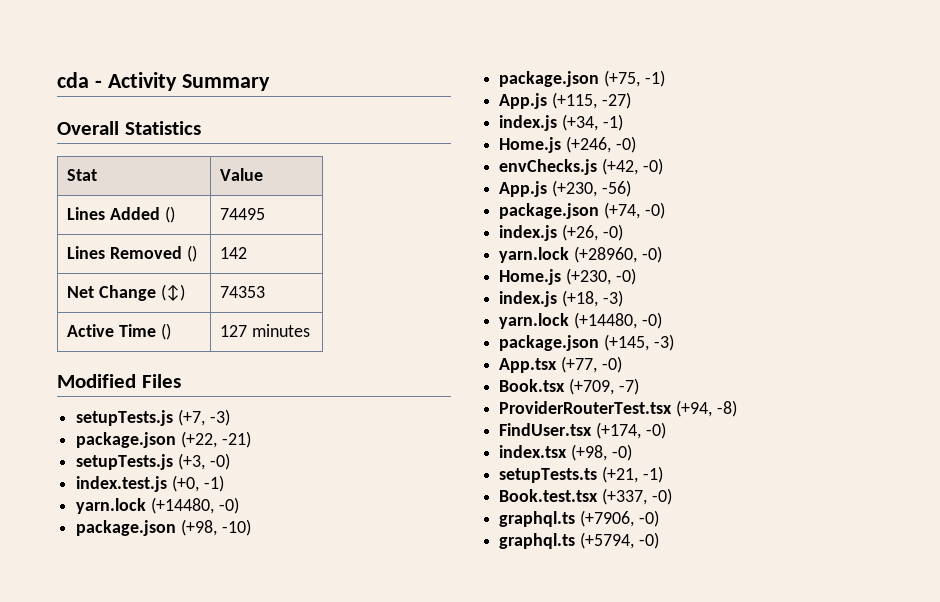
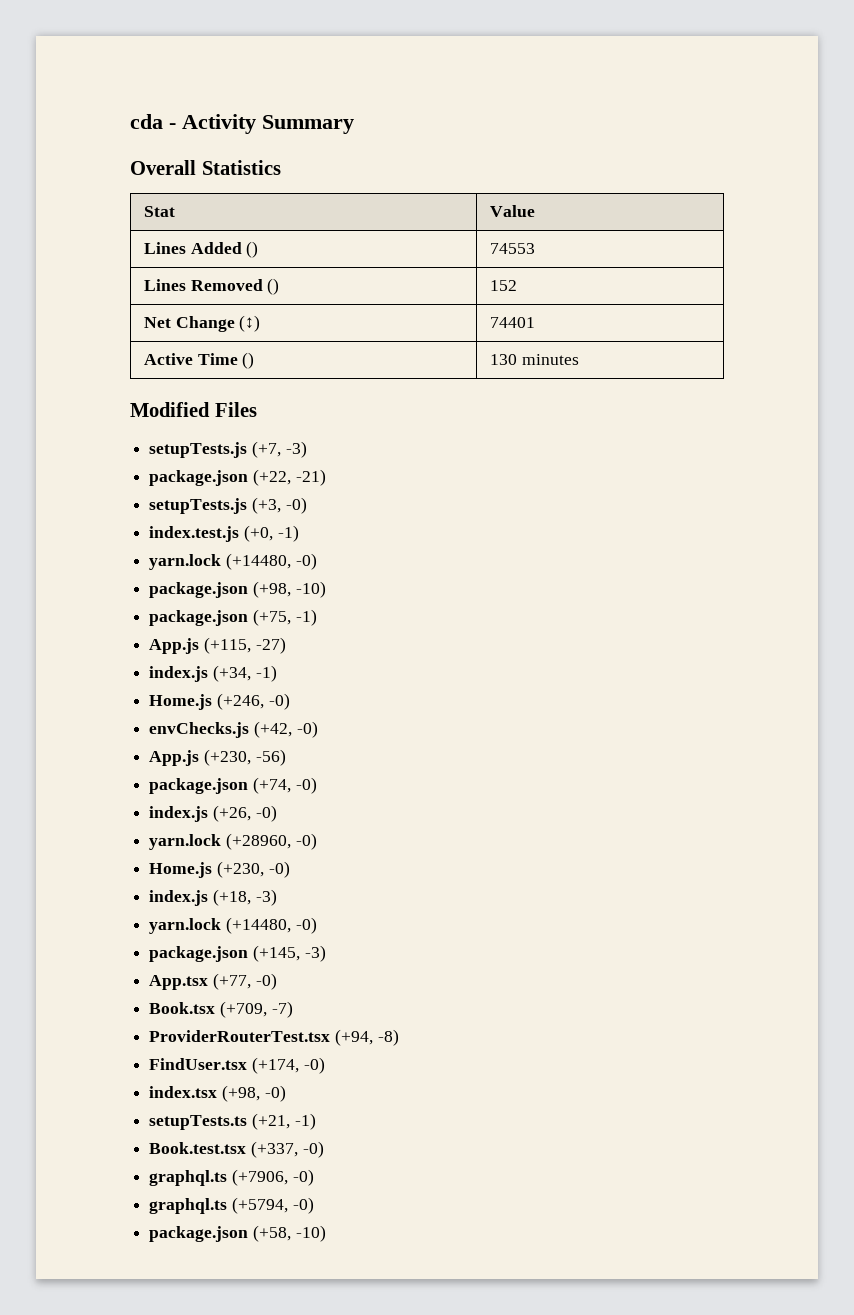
- Lines Added () | 74495
+ Lines Added () | 74553
- Lines Removed () | 142
+ Lines Removed () | 152
- Net Change (↕) | 74353
+ Net Change (↕) | 74401
- Active Time () | 127 minutes
+ Active Time () | 130 minutes
+ package.json (+58, -10)

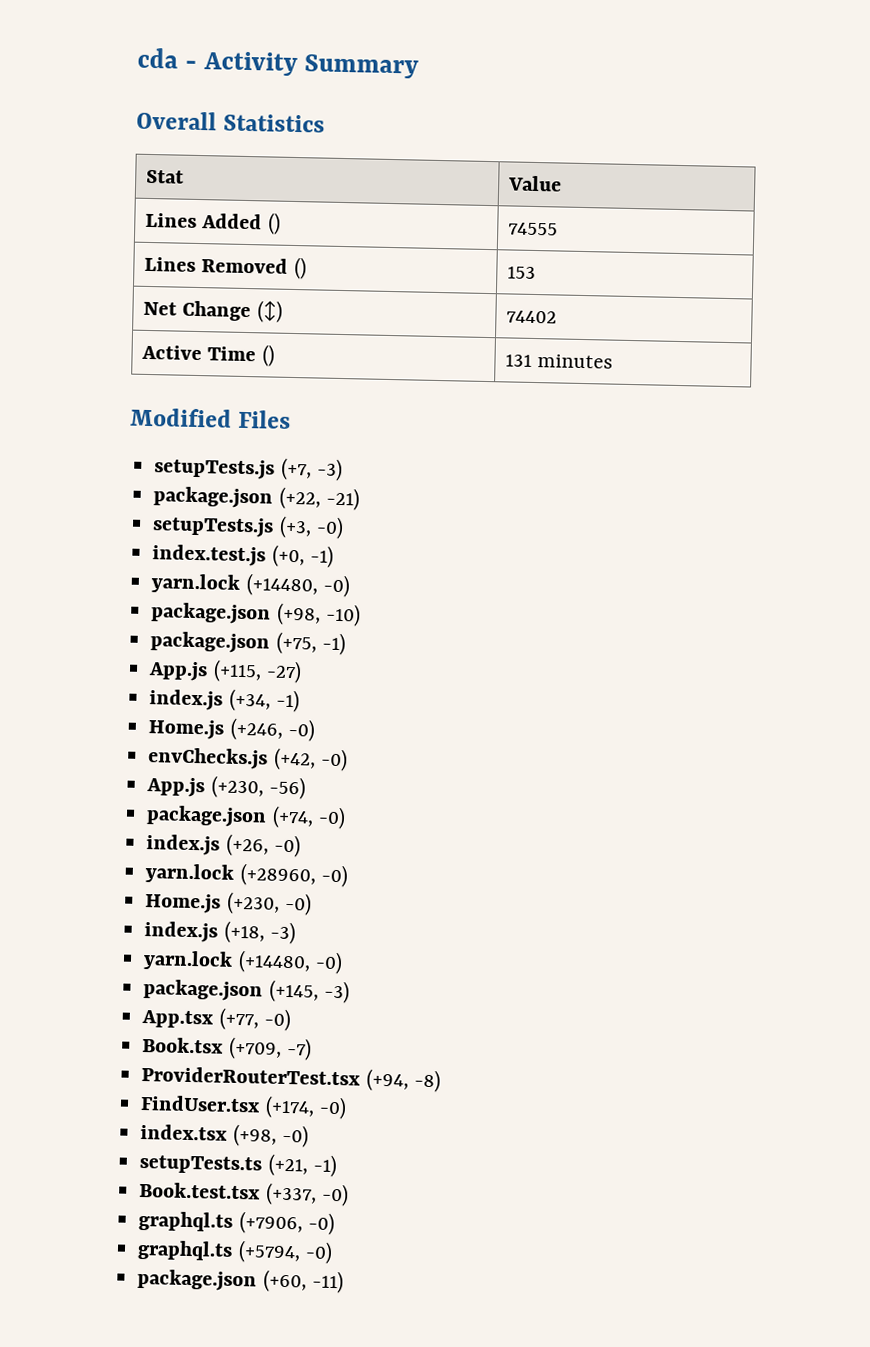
- Lines Added () | 74553
+ Lines Added () | 74555
- Lines Removed () | 152
+ Lines Removed () | 153
- Net Change (↕) | 74401
+ Net Change (↕) | 74402
- Active Time () | 130 minutes
+ Active Time () | 131 minutes
- package.json (+58, -10)
+ package.json (+60, -11)

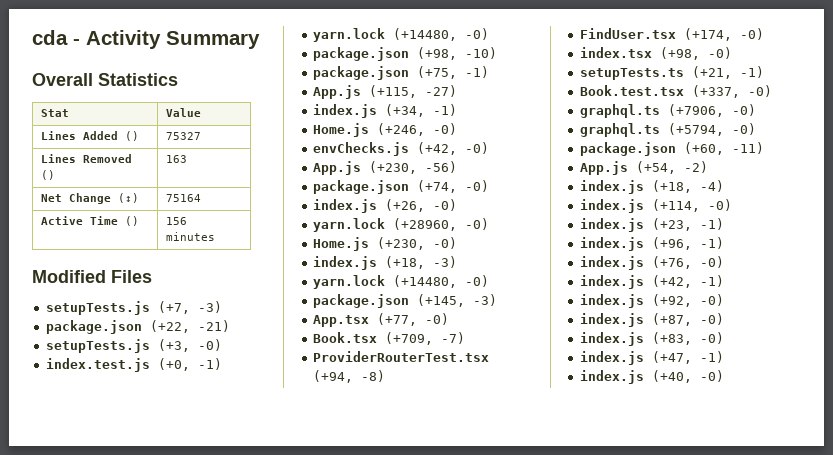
- Lines Added () | 74555
+ Lines Added () | 75327
- Lines Removed () | 153
+ Lines Removed () | 163
- Net Change (↕) | 74402
+ Net Change (↕) | 75164
- Active Time () | 131 minutes
+ Active Time () | 156 minutes
+ App.js (+54, -2)
+ index.js (+18, -4)
+ index.js (+114, -0)
+ index.js (+23, -1)
+ index.js (+96, -1)
+ index.js (+76, -0)
+ index.js (+42, -1)
+ index.js (+92, -0)
+ index.js (+87, -0)
+ index.js (+83, -0)
+ index.js (+47, -1)
+ index.js (+40, -0)

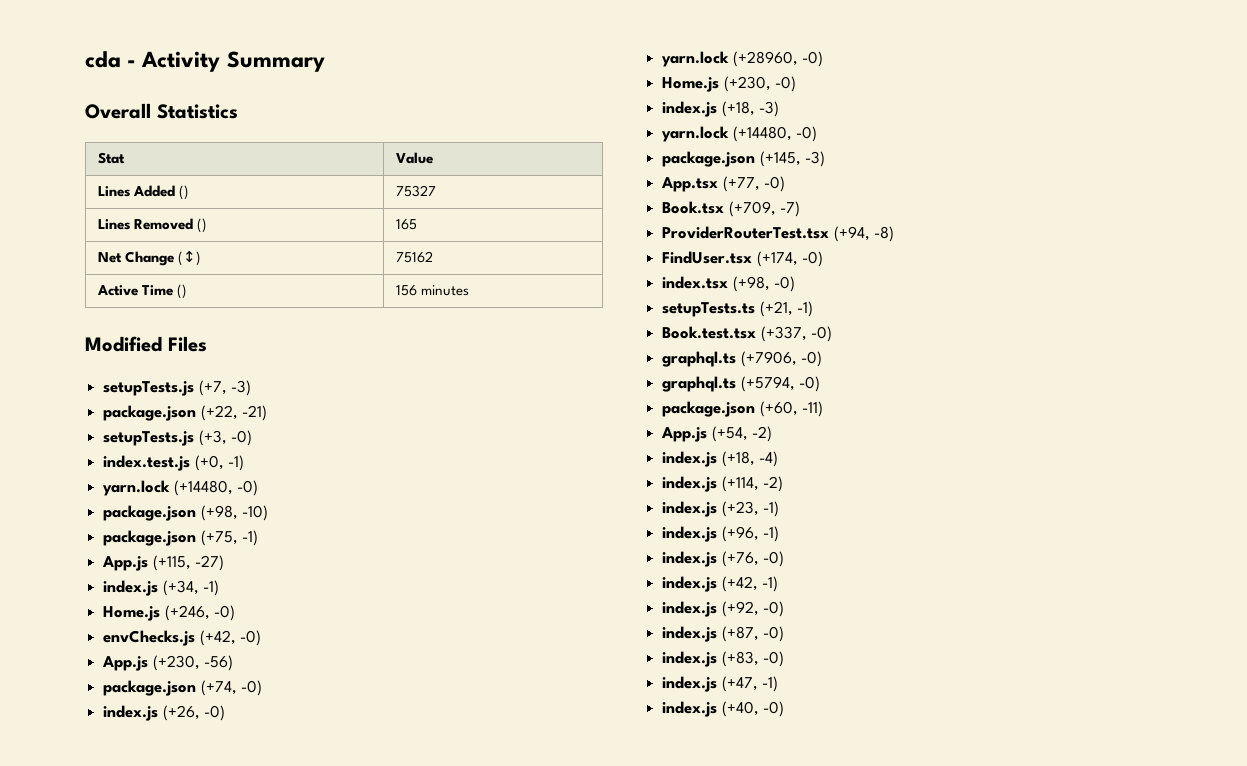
- Lines Removed () | 163
+ Lines Removed () | 165
- Net Change (↕) | 75164
+ Net Change (↕) | 75162
- index.js (+114, -0)
+ index.js (+114, -2)

